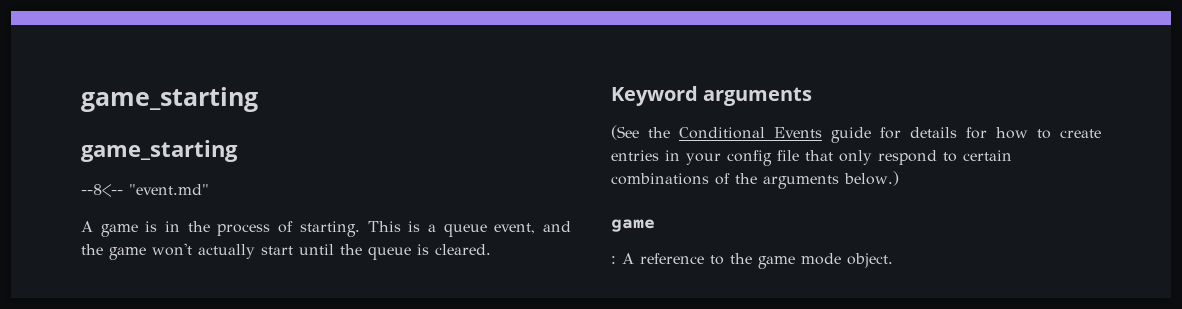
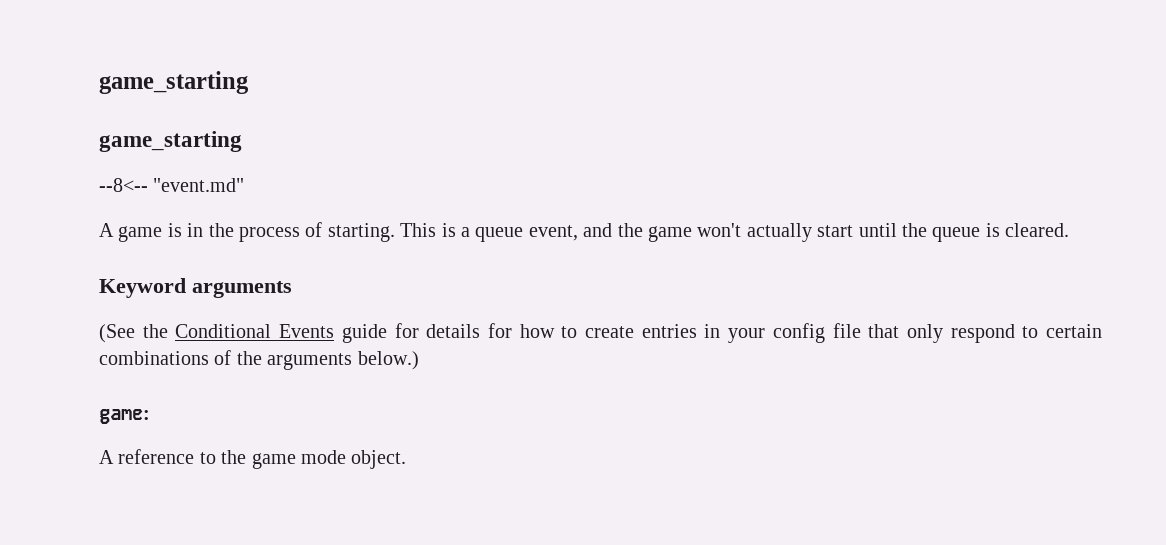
  (See the Conditional Events guide for details for how to create entries in your config file that only respond to certain combinations of the arguments below.)
- game
- : A reference to the game mode object.
+ game:
+ A reference to the game mode object.

